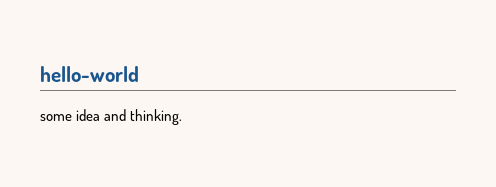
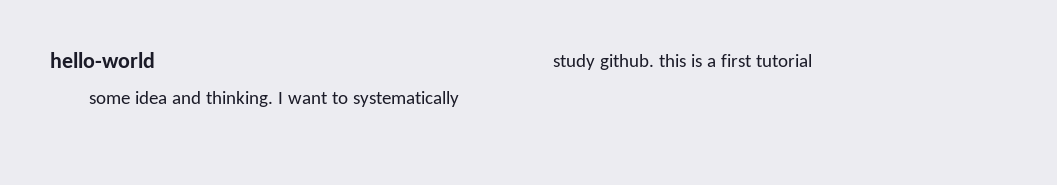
+ I want to systematically study github. this is a first tutorial

